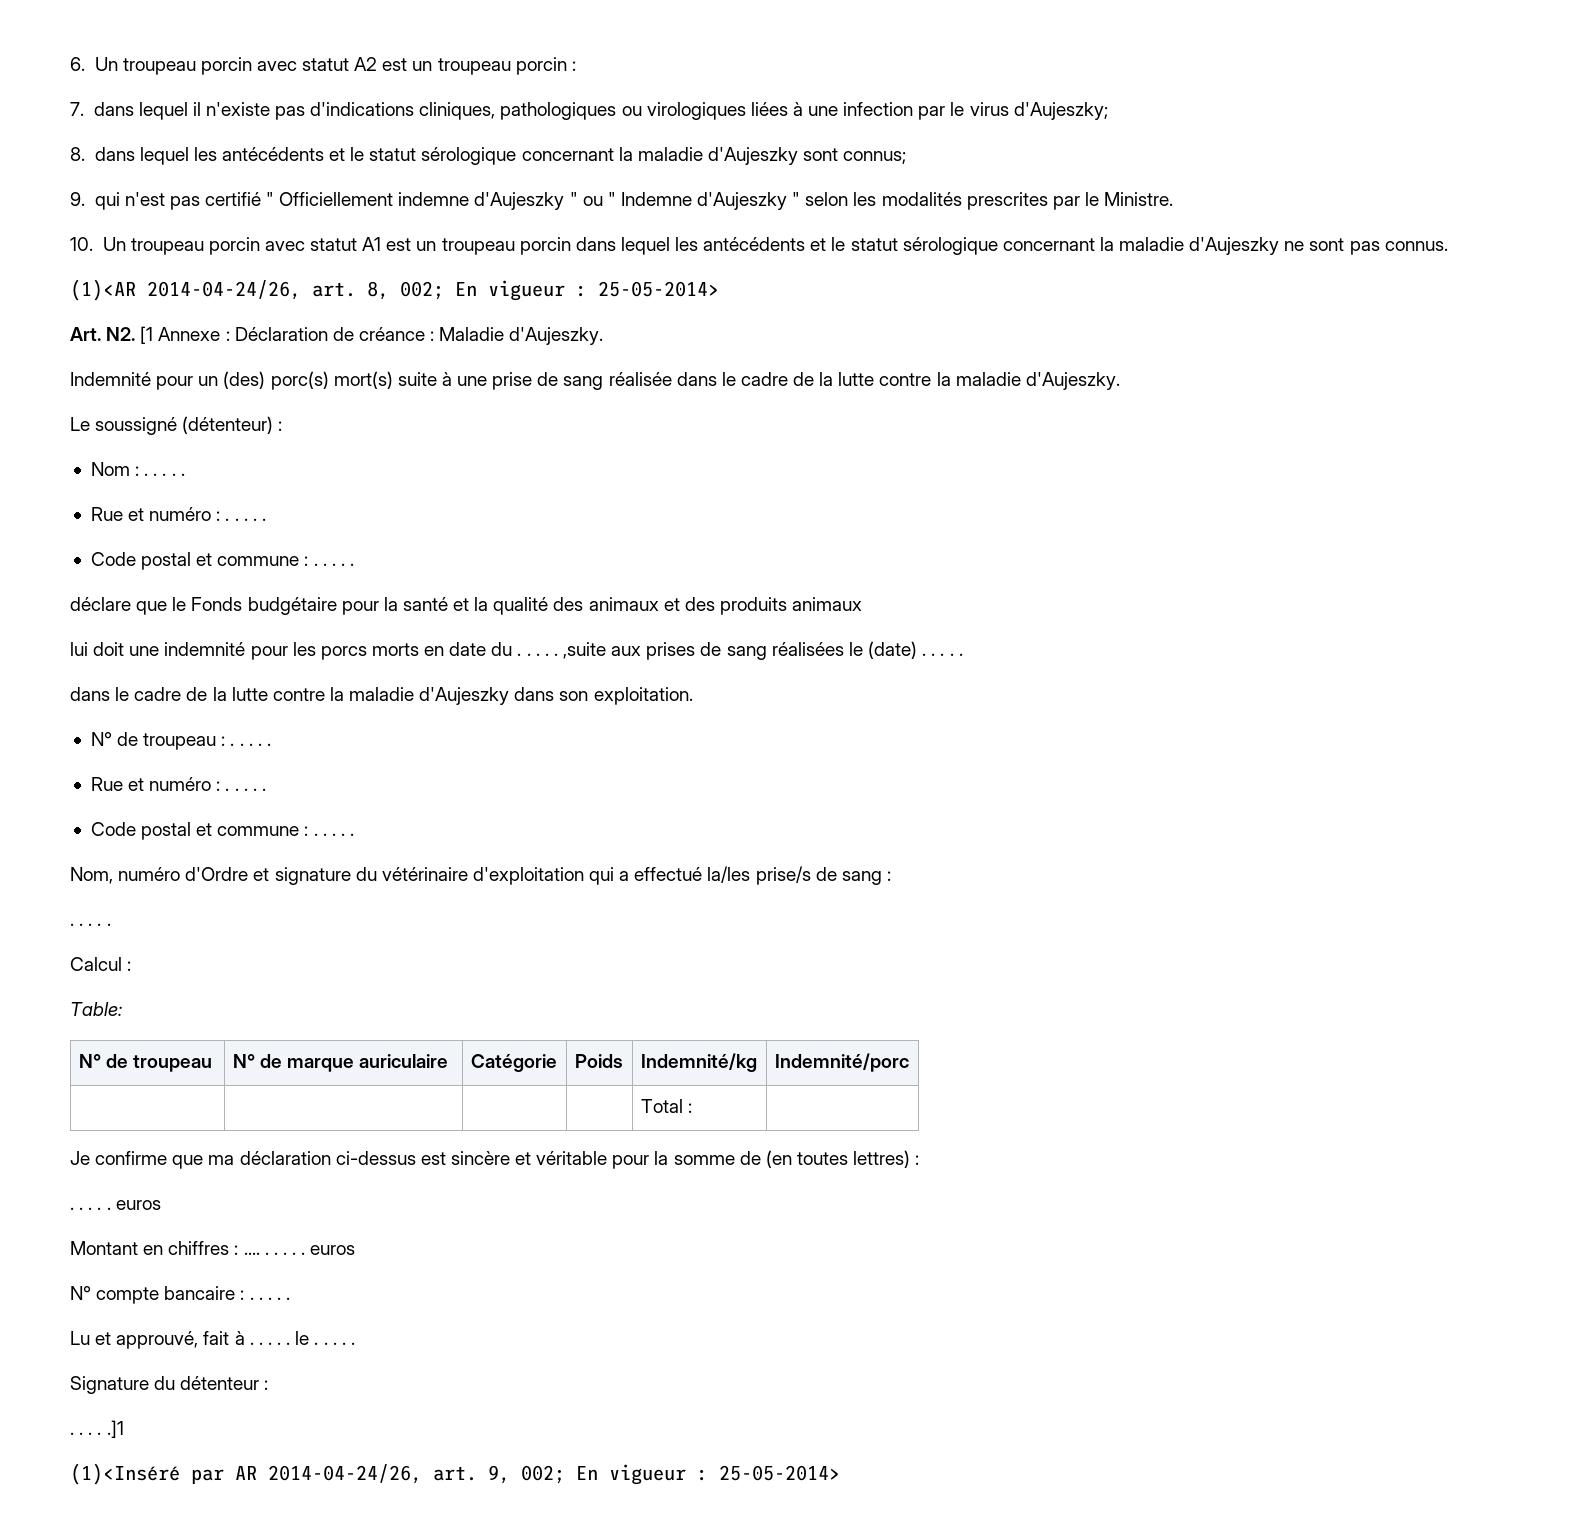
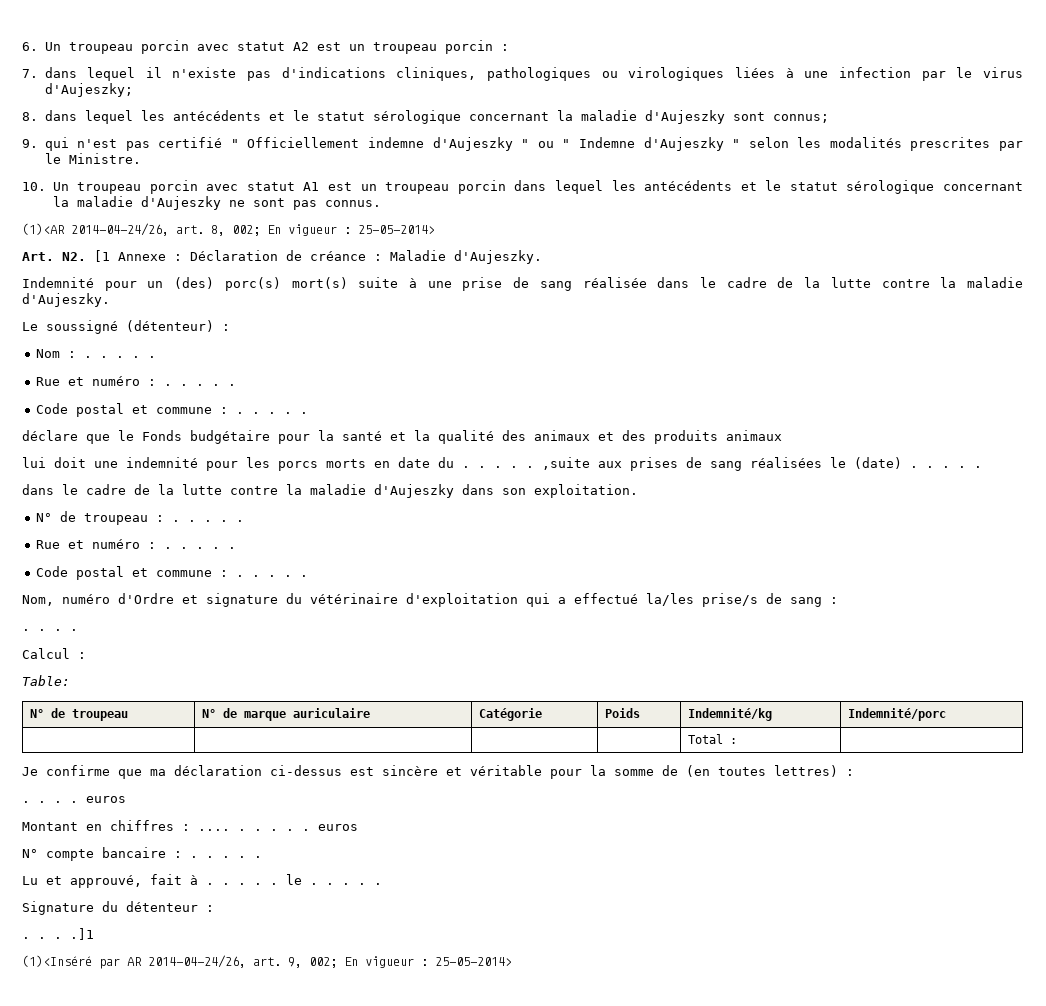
  Nom, numéro d'Ordre et signature du vétérinaire d'exploitation qui a effectué la/les prise/s de sang :
- . . . . .
+ . . . .
  Je confirme que ma déclaration ci-dessus est sincère et véritable pour la somme de (en toutes lettres) :
- . . . . . euros
+ . . . . euros
- . . . . .]1
+ . . . .]1

